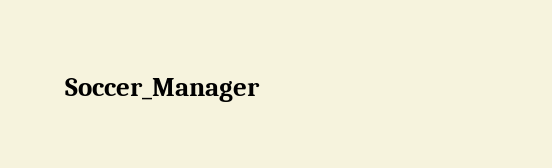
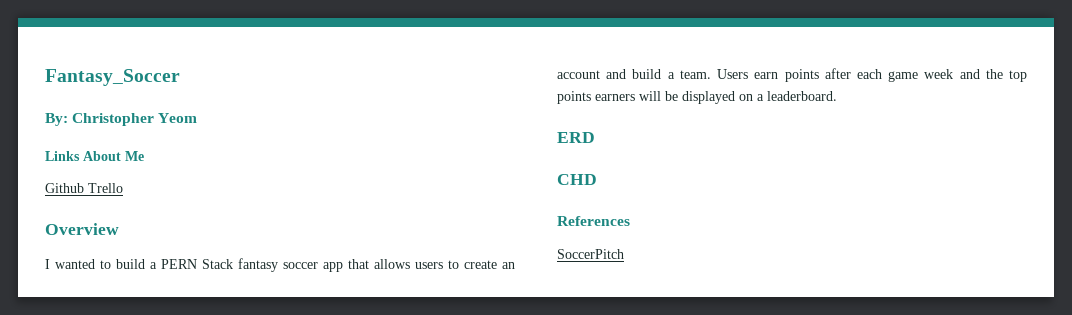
- Soccer_Manager
+ Fantasy_Soccer
+ By: Christopher Yeom
+ Links About Me
+ Github Trello
+ Overview
+ I wanted to build a PERN Stack fantasy soccer app that allows users to create an account and build a team. Users earn points after each game week and the top points earners will be displayed on a leaderboard.
+ ERD
+ CHD
+ References
+ SoccerPitch

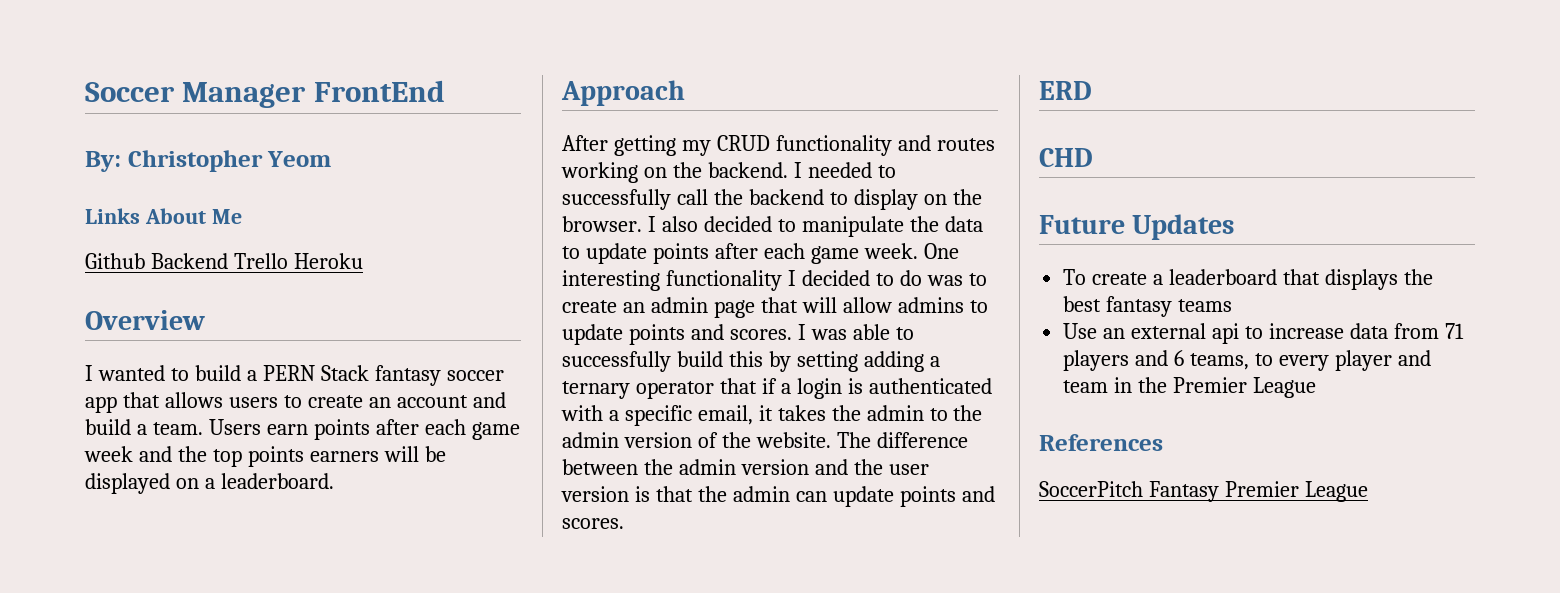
- Fantasy_Soccer
+ Soccer Manager FrontEnd
- Github Trello
+ Github Backend Trello Heroku
+ Approach
+ After getting my CRUD functionality and routes working on the backend. I needed to successfully call the backend to display on the browser. I also decided to manipulate the data to update points after each game week. One interesting functionality I decided to do was to create an admin page that will allow admins to update points and scores. I was able to successfully build this by setting adding a ternary operator that if a login is authenticated with a specific email, it takes the admin to the admin version of the website. The difference between the admin version and the user version is that the admin can update points and scores.
  ERD
  CHD
+ Future Updates
+ To create a leaderboard that displays the best fantasy teams
+ Use an external api to increase data from 71 players and 6 teams, to every player and team in the Premier League
- SoccerPitch
+ SoccerPitch Fantasy Premier League

